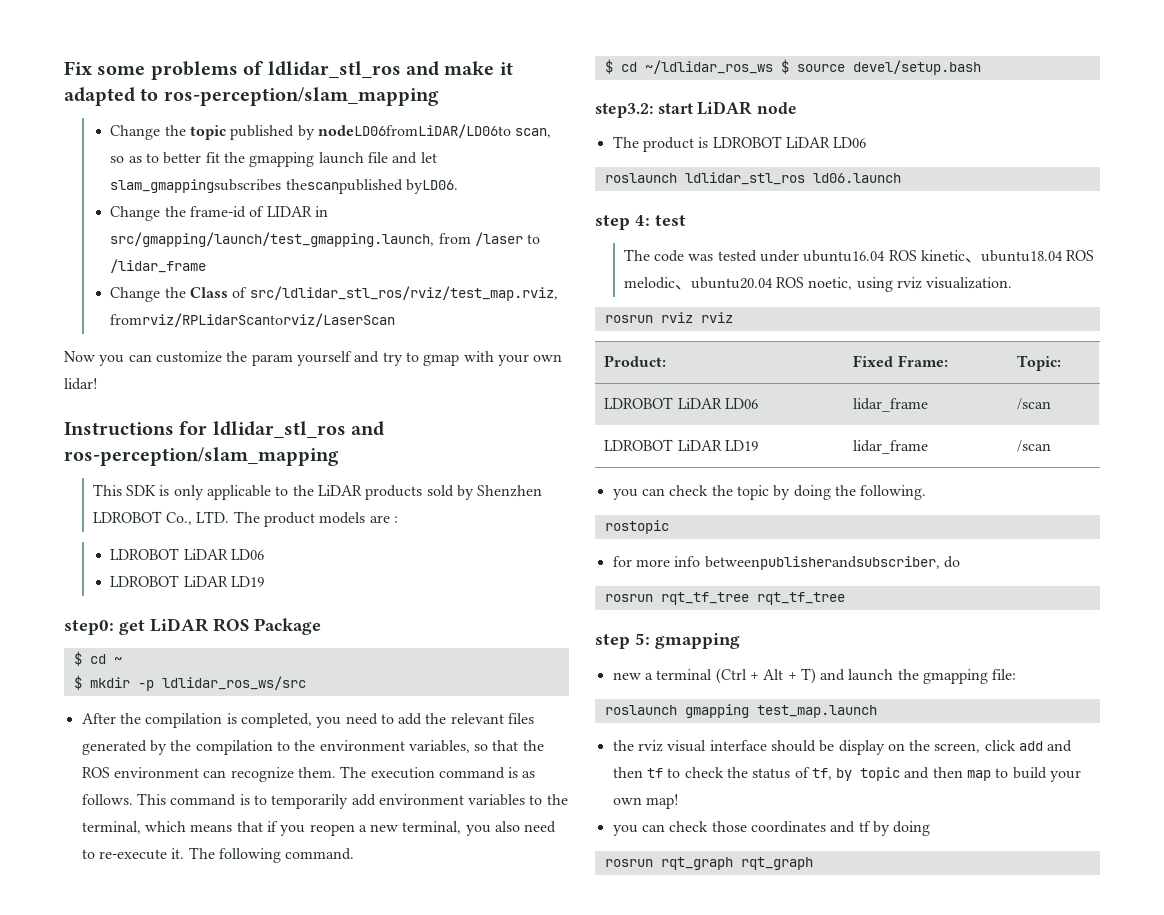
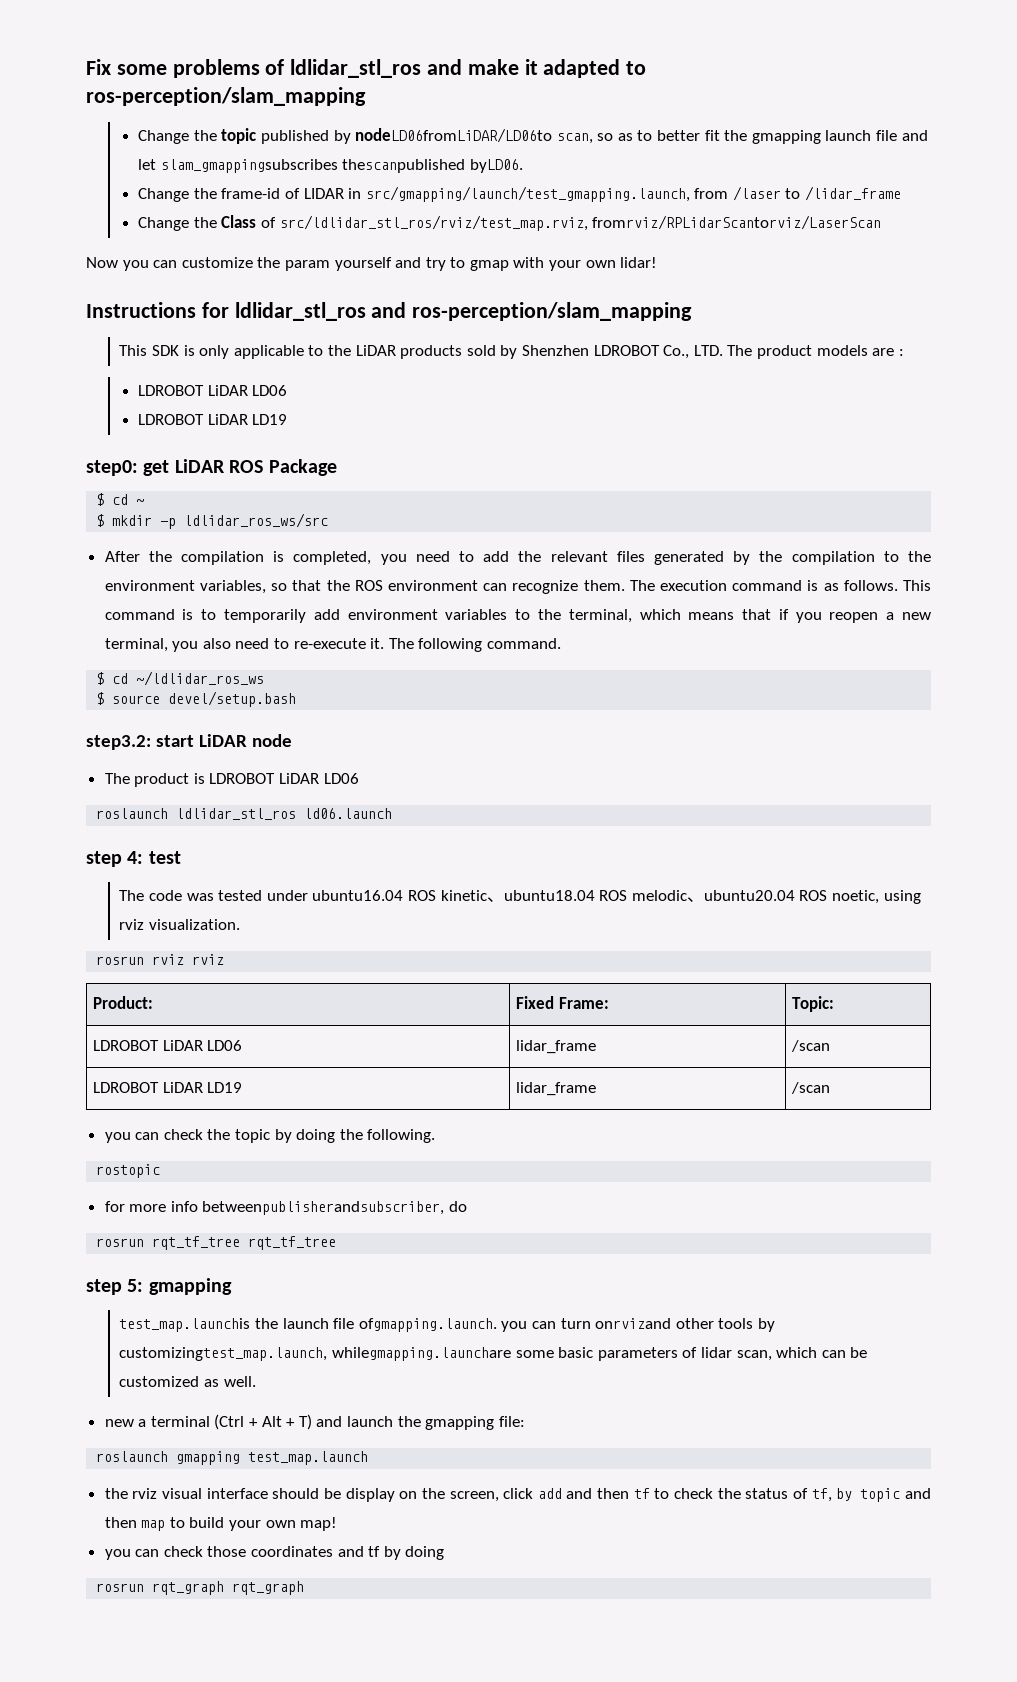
- $ cd ~/ldlidar_ros_ws $ source devel/setup.bash
+ $ cd ~/ldlidar_ros_ws
+ $ source devel/setup.bash
+ test_map.launchis the launch file ofgmapping.launch. you can turn onrvizand other tools by customizingtest_map.launch, whilegmapping.launchare some basic parameters of lidar scan, which can be customized as well.

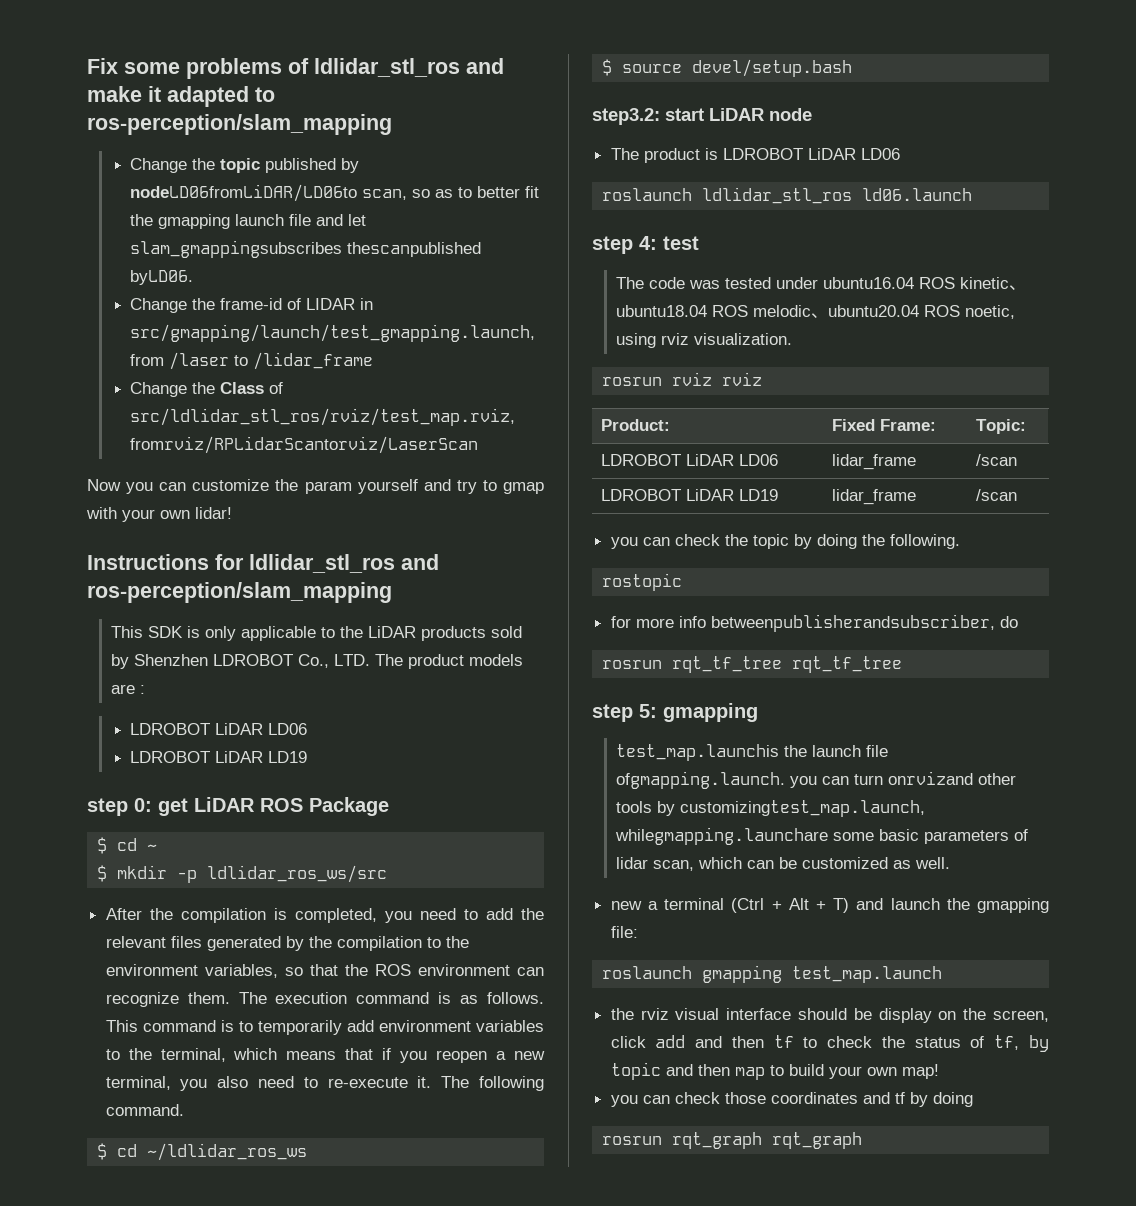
- step0: get LiDAR ROS Package
+ step 0: get LiDAR ROS Package

